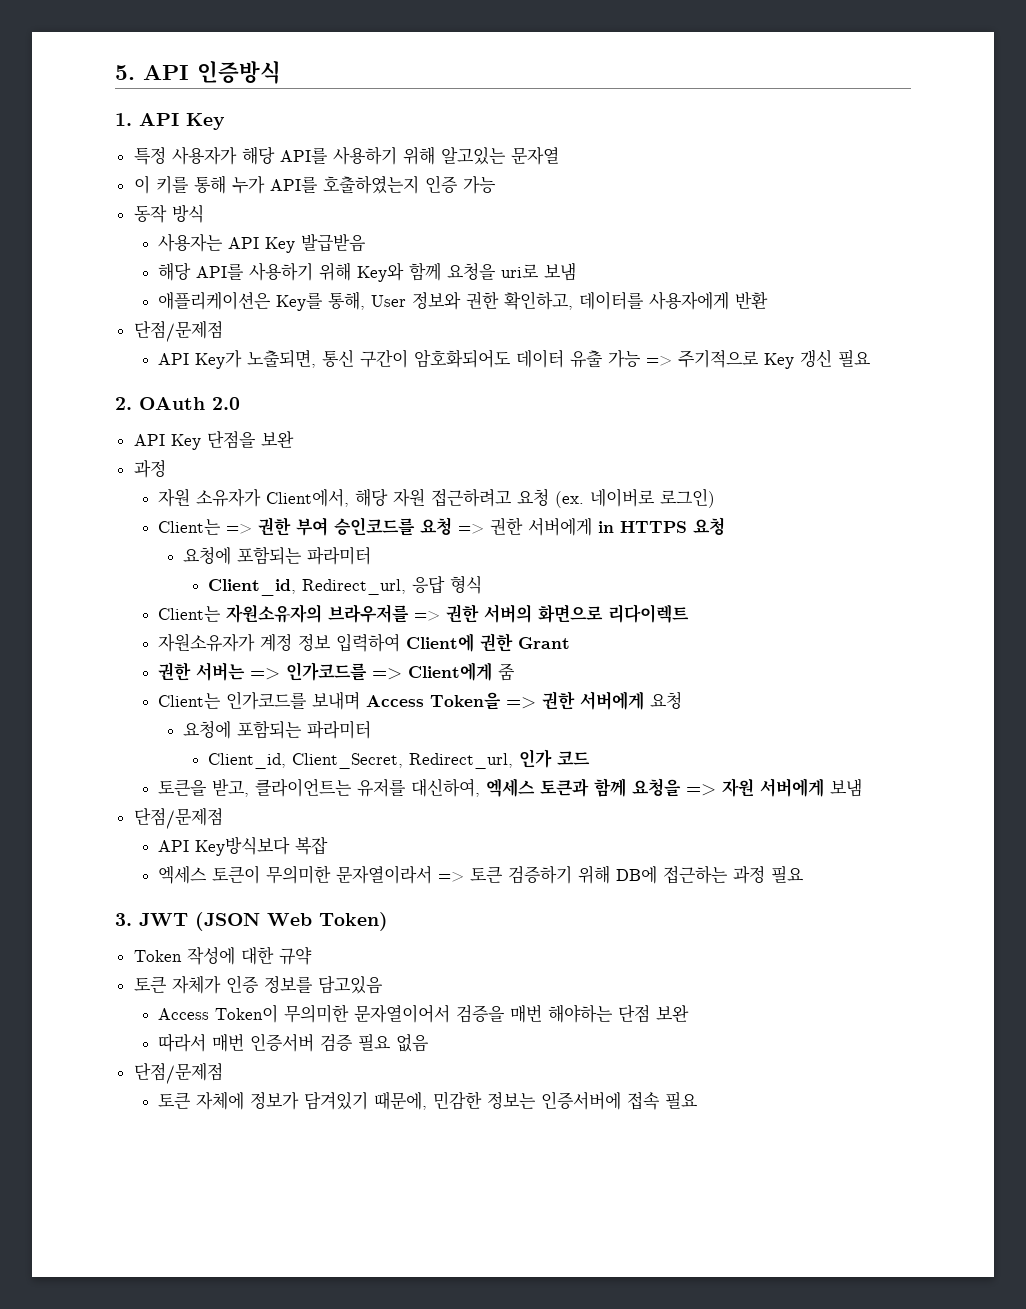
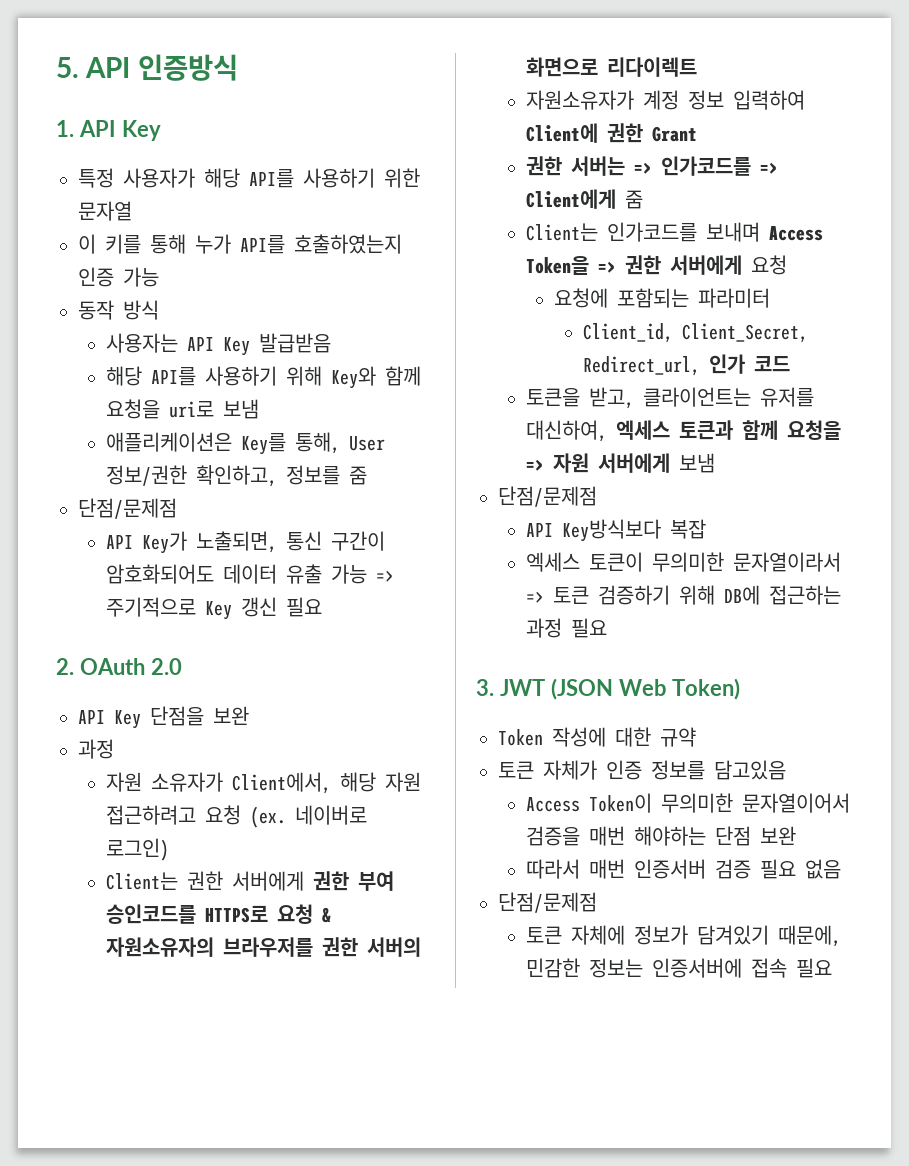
- 특정 사용자가 해당 API를 사용하기 위해 알고있는 문자열
+ 특정 사용자가 해당 API를 사용하기 위한 문자열
- 애플리케이션은 Key를 통해, User 정보와 권한 확인하고, 데이터를 사용자에게 반환
+ 애플리케이션은 Key를 통해, User 정보/권한 확인하고, 정보를 줌
- Client는 => 권한 부여 승인코드를 요청 => 권한 서버에게 in HTTPS 요청
- 요청에 포함되는 파라미터
- Client_id, Redirect_url, 응답 형식
- Client는 자원소유자의 브라우저를 => 권한 서버의 화면으로 리다이렉트
+ Client는 권한 서버에게 권한 부여 승인코드를 HTTPS로 요청 & 자원소유자의 브라우저를 권한 서버의 화면으로 리다이렉트

